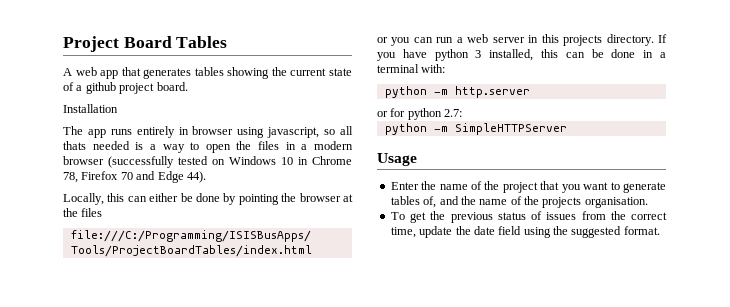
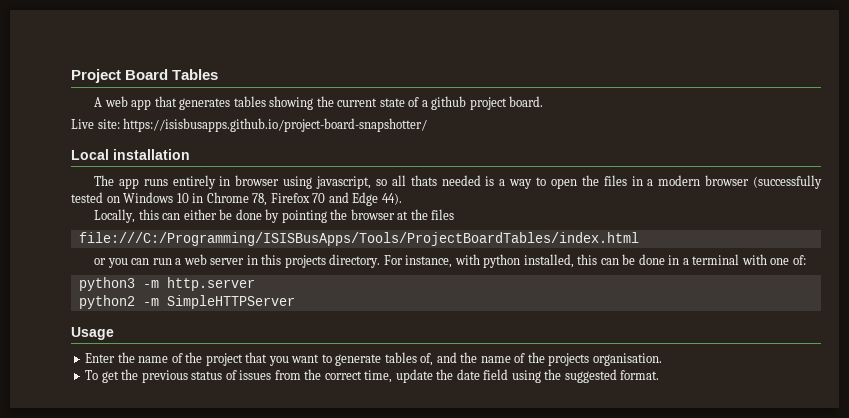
- Installation
+ Live site: https://isisbusapps.github.io/project-board-snapshotter/
+ Local installation
- If you have python 3 installed, this can be done in a terminal with:
- python -m http.server
- or for python 2.7:
- python -m SimpleHTTPServer
+ For instance, with python installed, this can be done in a terminal with one of:
+ python3 -m http.server
+ python2 -m SimpleHTTPServer

